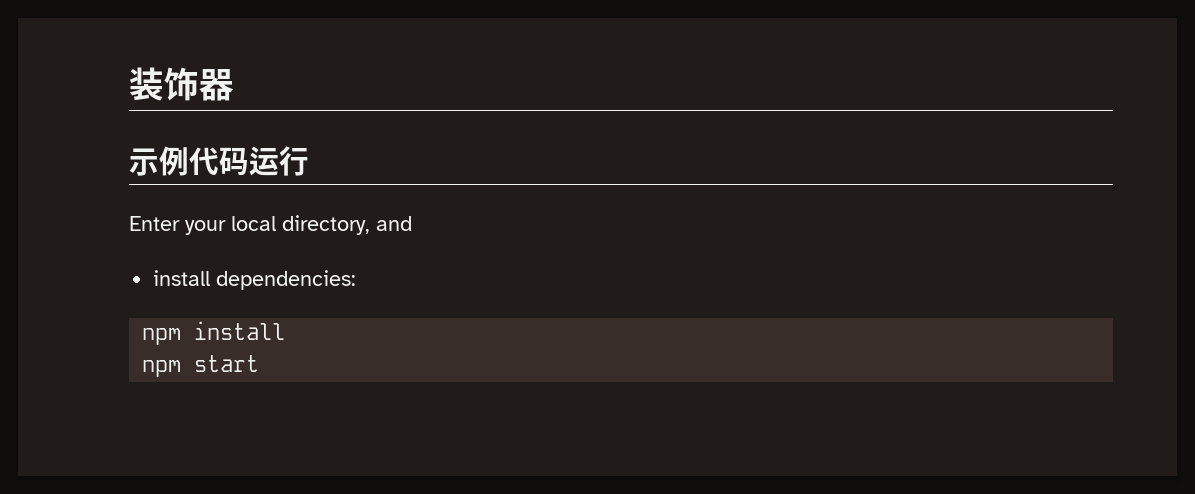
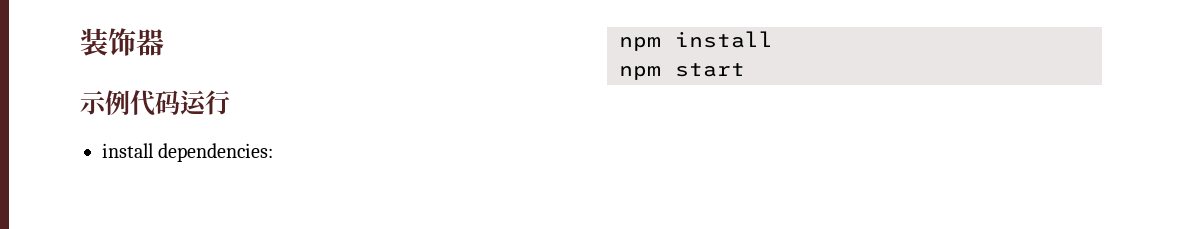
- Enter your local directory, and

